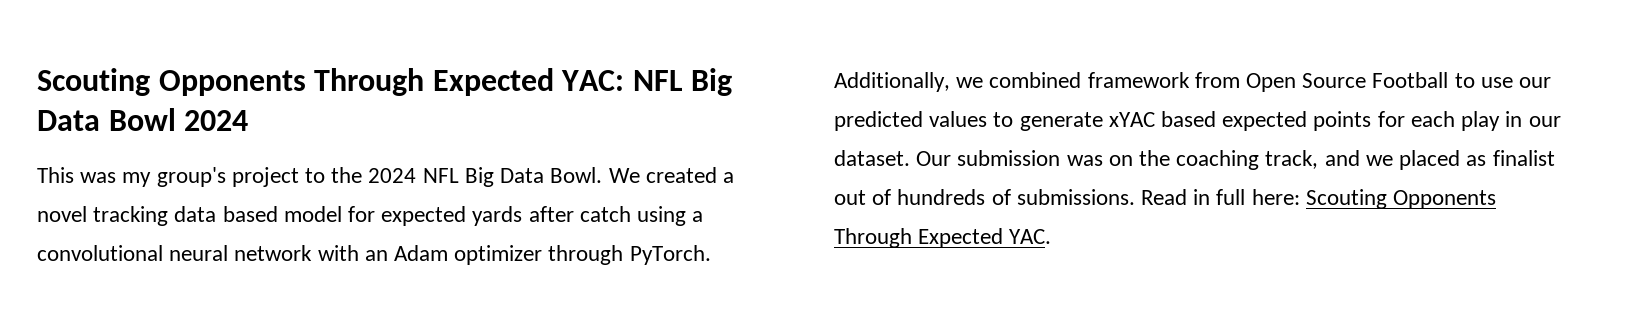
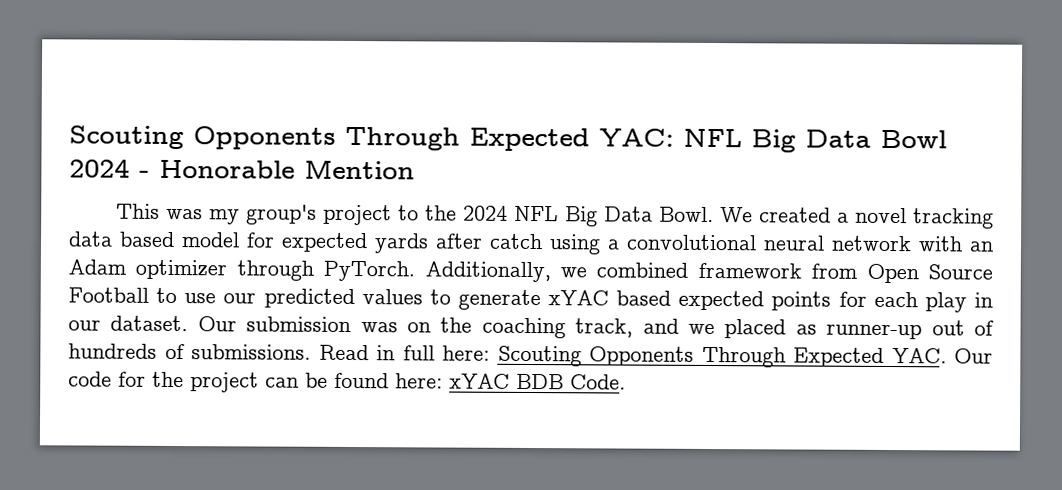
- Scouting Opponents Through Expected YAC: NFL Big Data Bowl 2024
+ Scouting Opponents Through Expected YAC: NFL Big Data Bowl 2024 - Honorable Mention
- Our submission was on the coaching track, and we placed as finalist out of hundreds of submissions.
+ Our submission was on the coaching track, and we placed as runner-up out of hundreds of submissions.
- Read in full here: Scouting Opponents Through Expected YAC.
+ Read in full here: Scouting Opponents Through Expected YAC. Our code for the project can be found here: xYAC BDB Code.

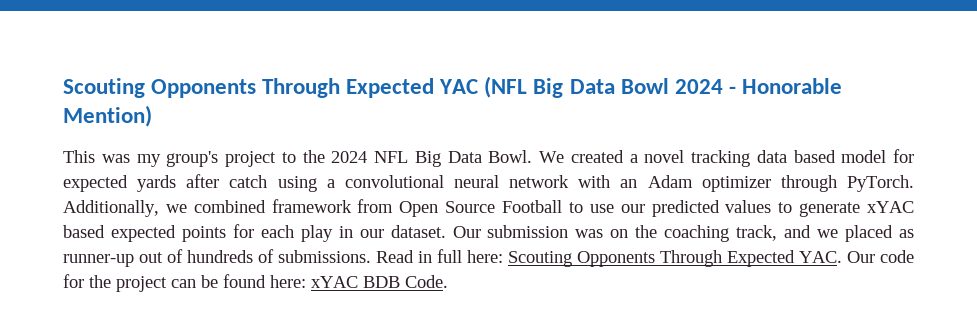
- Scouting Opponents Through Expected YAC: NFL Big Data Bowl 2024 - Honorable Mention
+ Scouting Opponents Through Expected YAC (NFL Big Data Bowl 2024 - Honorable Mention)

